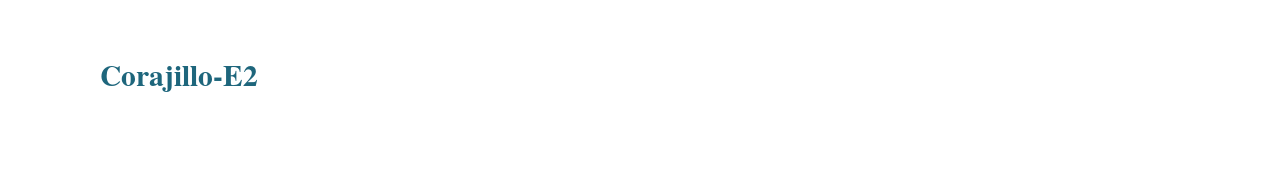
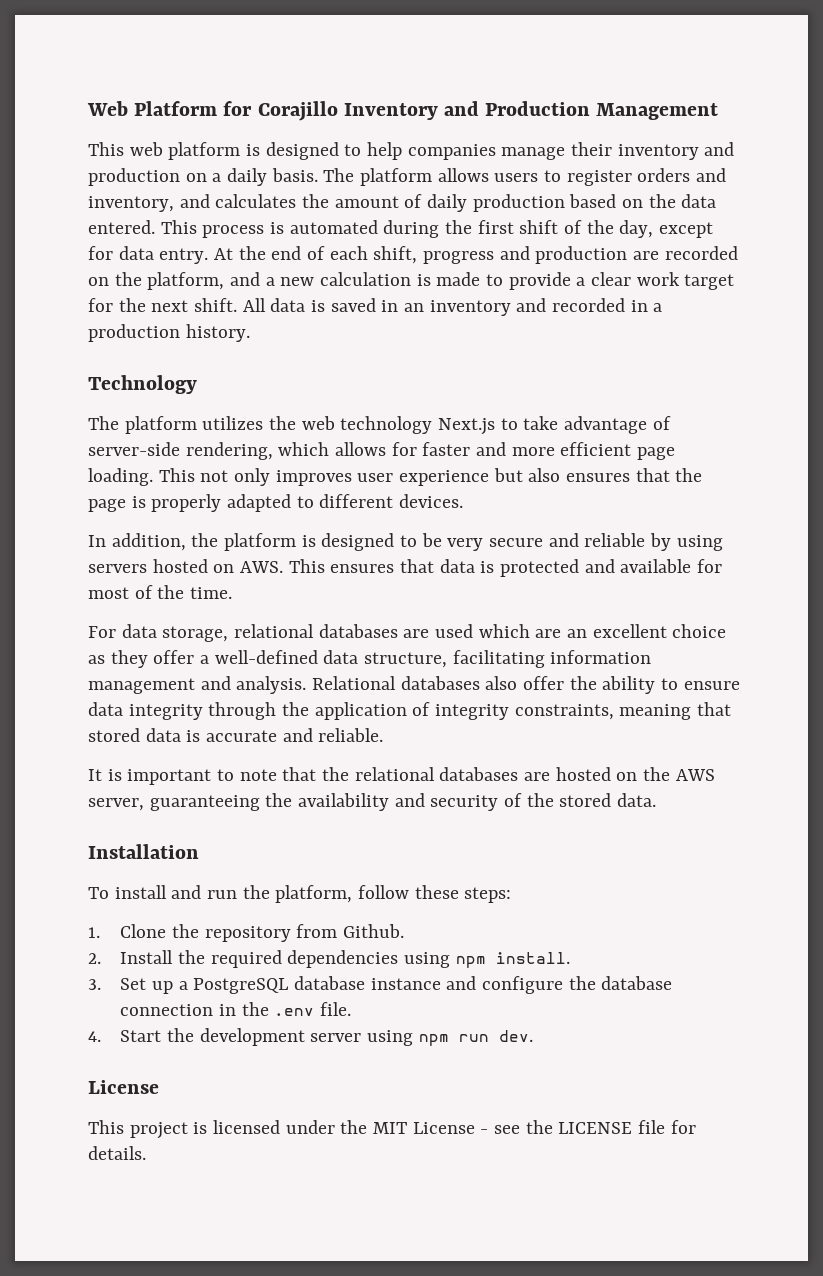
- Corajillo-E2
+ Web Platform for Corajillo Inventory and Production Management
+ This web platform is designed to help companies manage their inventory and production on a daily basis. The platform allows users to register orders and inventory, and calculates the amount of daily production based on the data entered. This process is automated during the first shift of the day, except for data entry. At the end of each shift, progress and production are recorded on the platform, and a new calculation is made to provide a clear work target for the next shift. All data is saved in an inventory and recorded in a production history.
+ Technology
+ The platform utilizes the web technology Next.js to take advantage of server-side rendering, which allows for faster and more efficient page loading. This not only improves user experience but also ensures that the page is properly adapted to different devices.
+ In addition, the platform is designed to be very secure and reliable by using servers hosted on AWS. This ensures that data is protected and available for most of the time.
+ For data storage, relational databases are used which are an excellent choice as they offer a well-defined data structure, facilitating information management and analysis. Relational databases also offer the ability to ensure data integrity through the application of integrity constraints, meaning that stored data is accurate and reliable.
+ It is important to note that the relational databases are hosted on the AWS server, guaranteeing the availability and security of the stored data.
+ Installation
+ To install and run the platform, follow these steps:
+ 1. Clone the repository from Github.
+ 2. Install the required dependencies using npm install.
+ 3. Set up a PostgreSQL database instance and configure the database connection in the .env file.
+ 4. Start the development server using npm run dev.
+ License
+ This project is licensed under the MIT License - see the LICENSE file for details.

